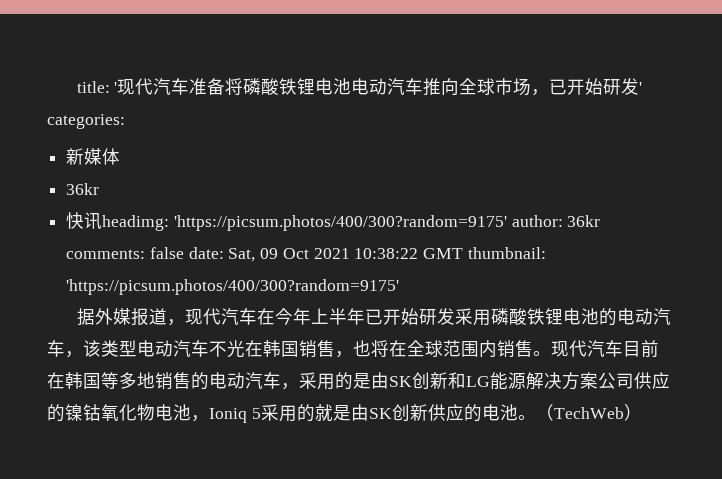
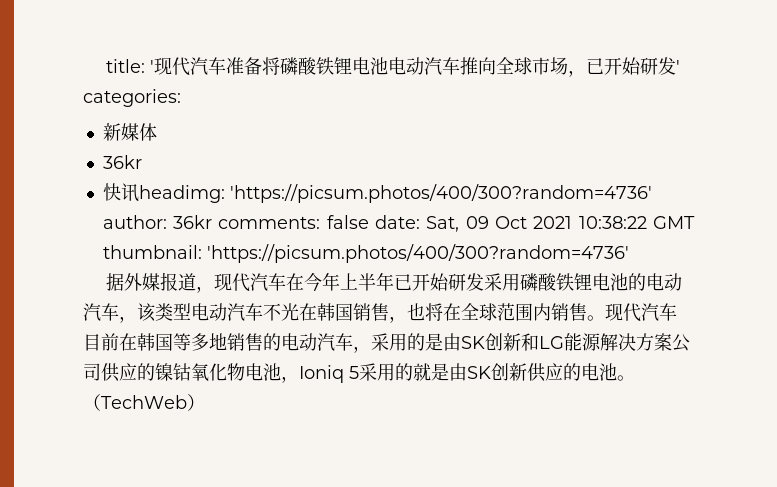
- 快讯headimg: 'https://picsum.photos/400/300?random=9175' author: 36kr comments: false date: Sat, 09 Oct 2021 10:38:22 GMT thumbnail: 'https://picsum.photos/400/300?random=9175'
+ 快讯headimg: 'https://picsum.photos/400/300?random=4736' author: 36kr comments: false date: Sat, 09 Oct 2021 10:38:22 GMT thumbnail: 'https://picsum.photos/400/300?random=4736'

